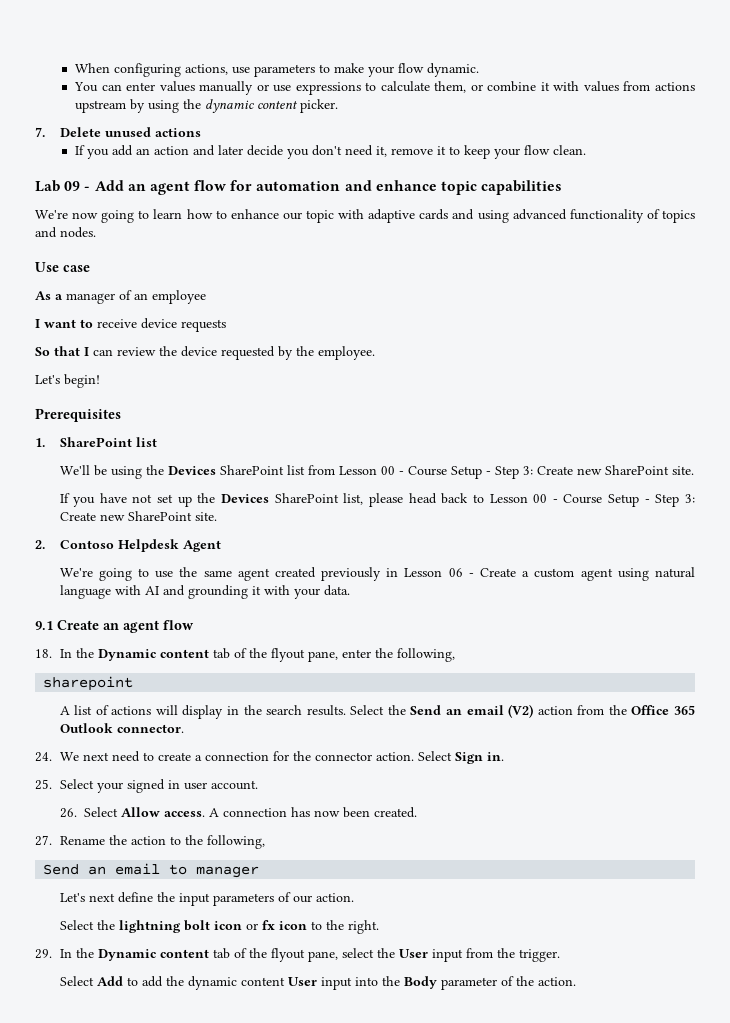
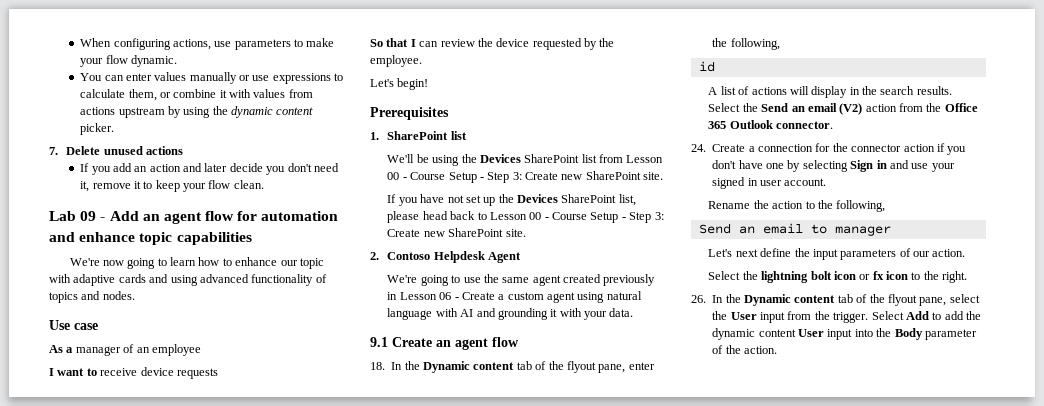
- sharepoint
+ id
- 24. We next need to create a connection for the connector action. Select Sign in.
- 25. Select your signed in user account.
+ 24. Create a connection for the connector action if you don't have one by selecting Sign in and use your signed in user account.
- 26. Select Allow access. A connection has now been created.
- 27. Rename the action to the following,
+ Rename the action to the following,
- 29. In the Dynamic content tab of the flyout pane, select the User input from the trigger.
- Select Add to add the dynamic content User input into the Body parameter of the action.
+ 26. In the Dynamic content tab of the flyout pane, select the User input from the trigger. Select Add to add the dynamic content User input into the Body parameter of the action.

